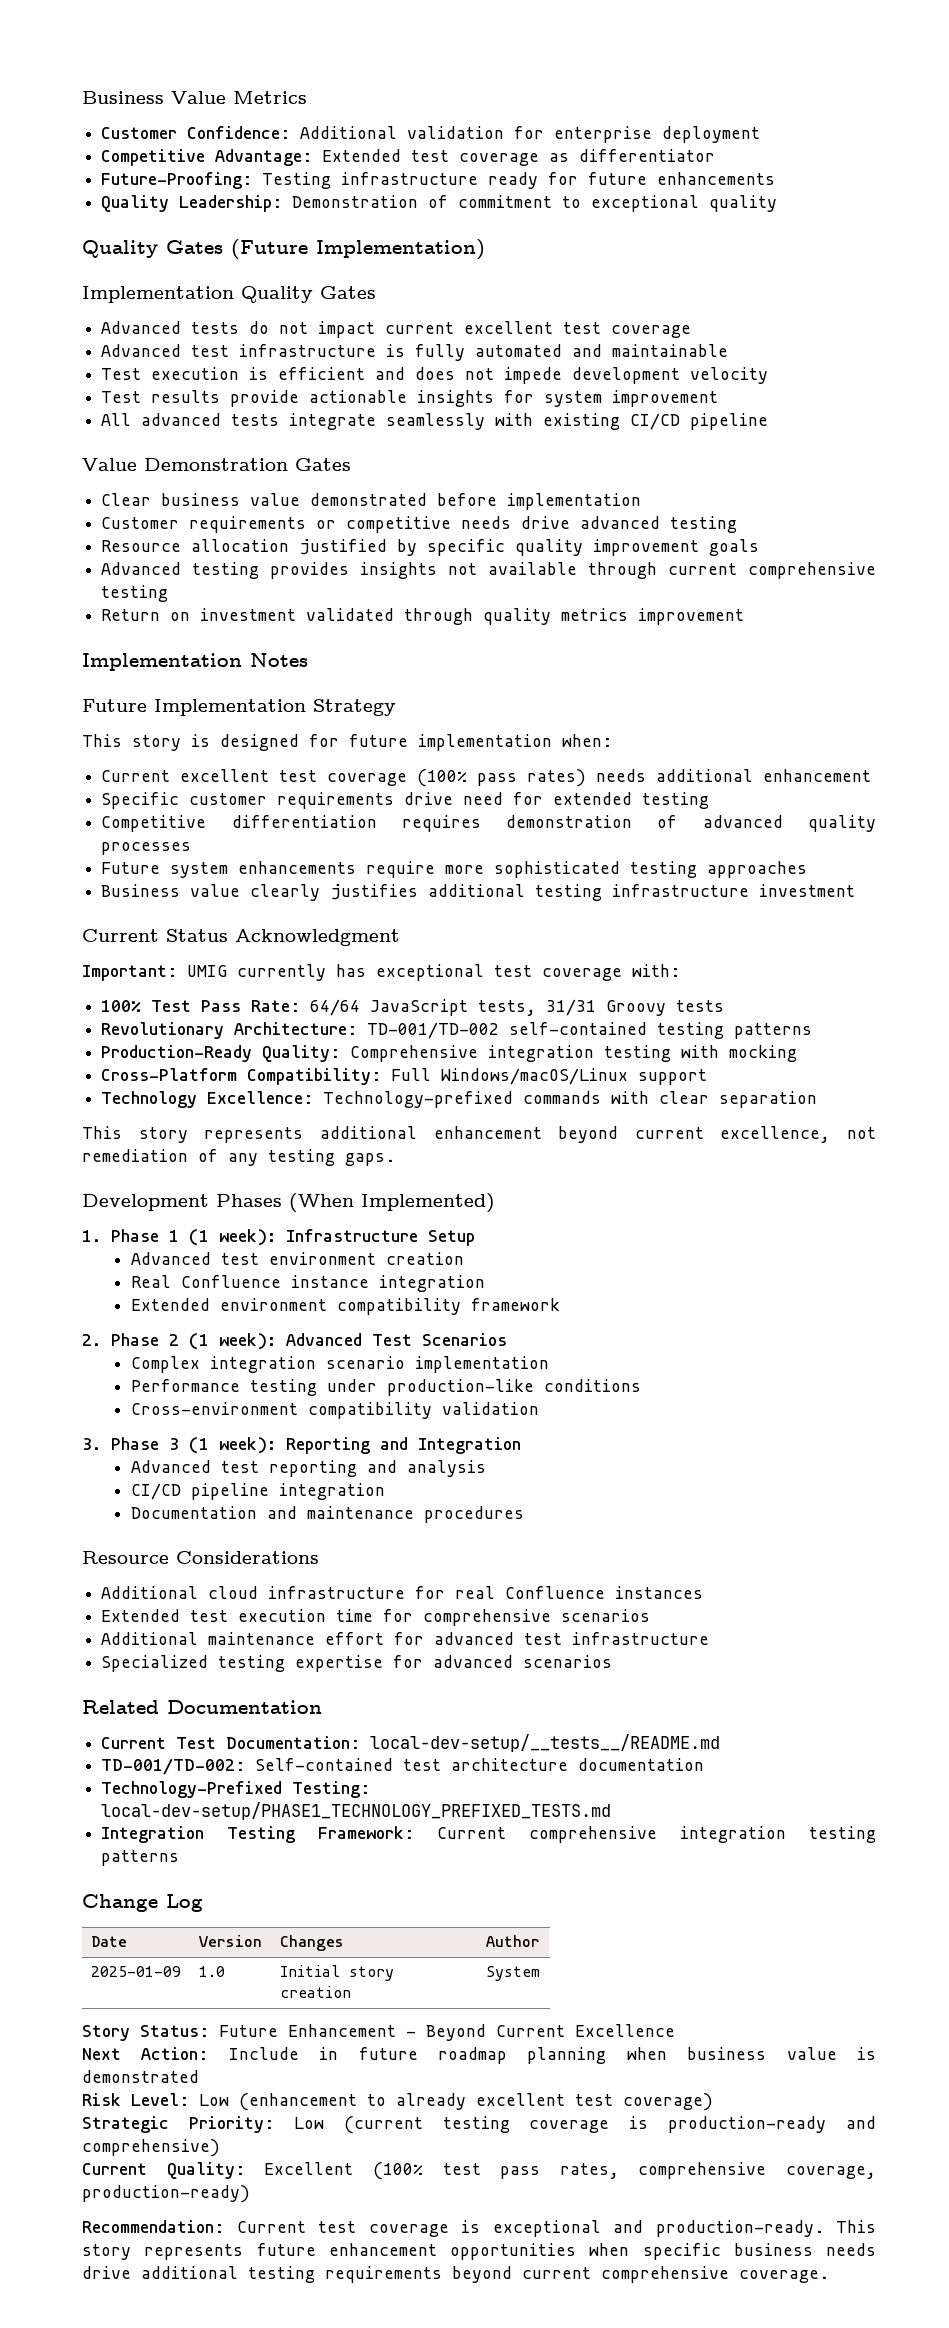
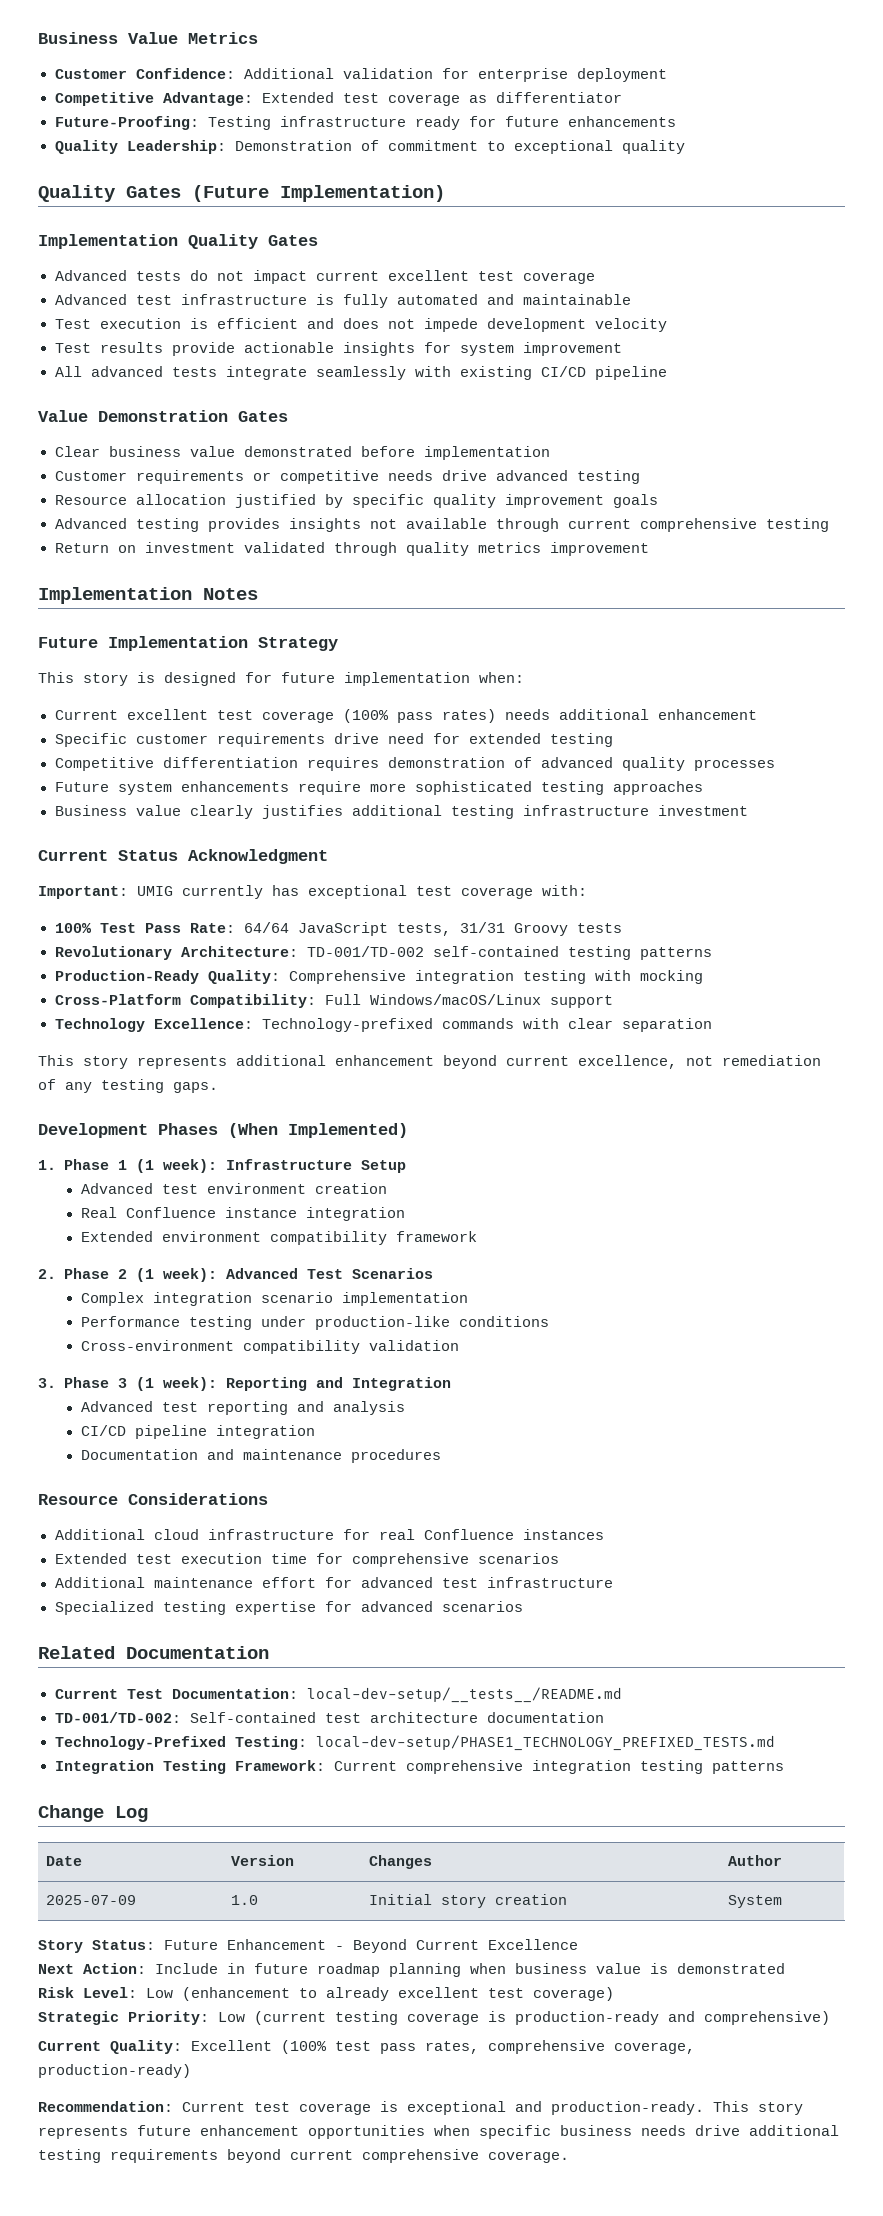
- 2025-01-09 | 1.0 | Initial story creation | System
+ 2025-07-09 | 1.0 | Initial story creation | System

